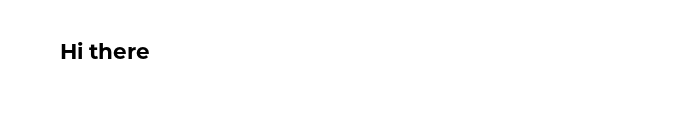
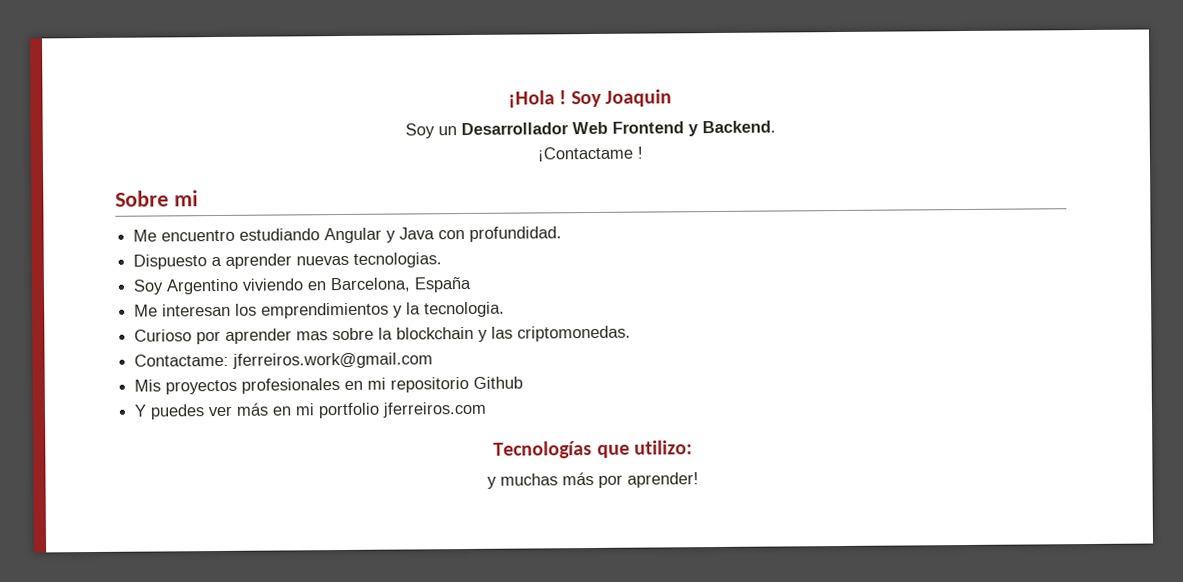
- Hi there
+ ¡Hola ! Soy Joaquin
+ Soy un Desarrollador Web Frontend y Backend.
+ ¡Contactame !
+ Sobre mi
+ Me encuentro estudiando Angular y Java con profundidad.
+ Dispuesto a aprender nuevas tecnologias.
+ Soy Argentino viviendo en Barcelona, España
+ Me interesan los emprendimientos y la tecnologia.
+ Curioso por aprender mas sobre la blockchain y las criptomonedas.
+ Contactame: jferreiros.work@gmail.com
+ Mis proyectos profesionales en mi repositorio Github
+ Y puedes ver más en mi portfolio jferreiros.com
+ Tecnologías que utilizo:
+ y muchas más por aprender!

